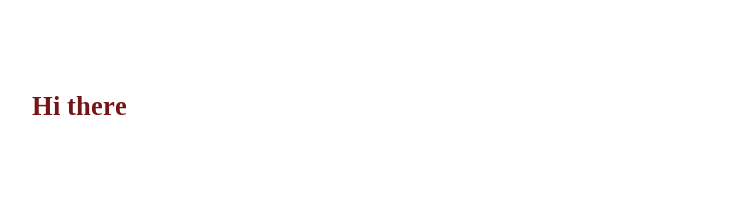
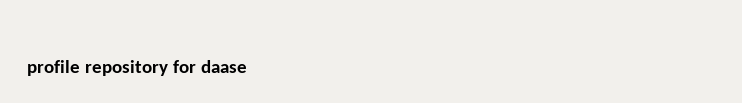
- Hi there
+ profile repository for daase

